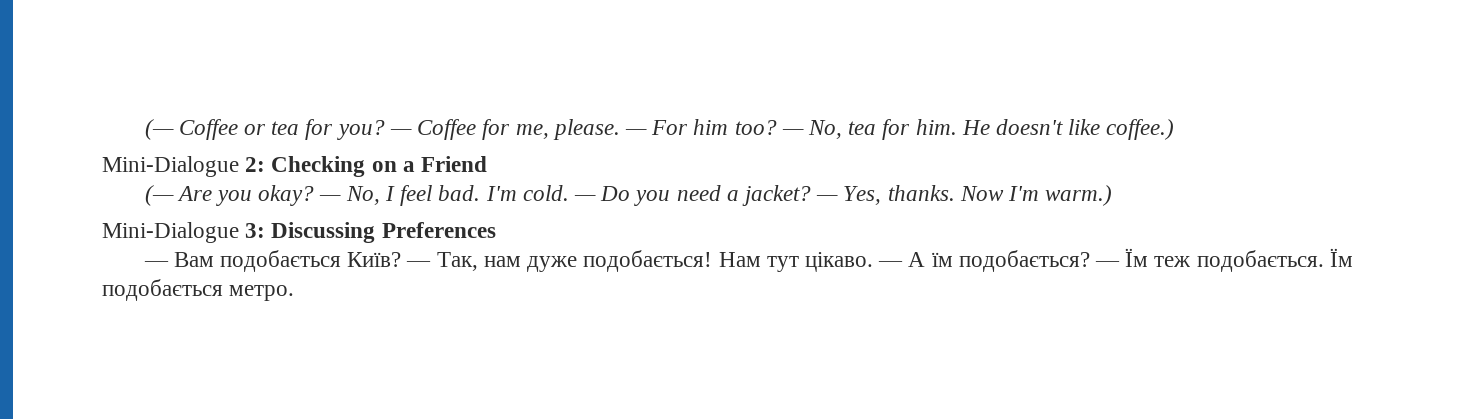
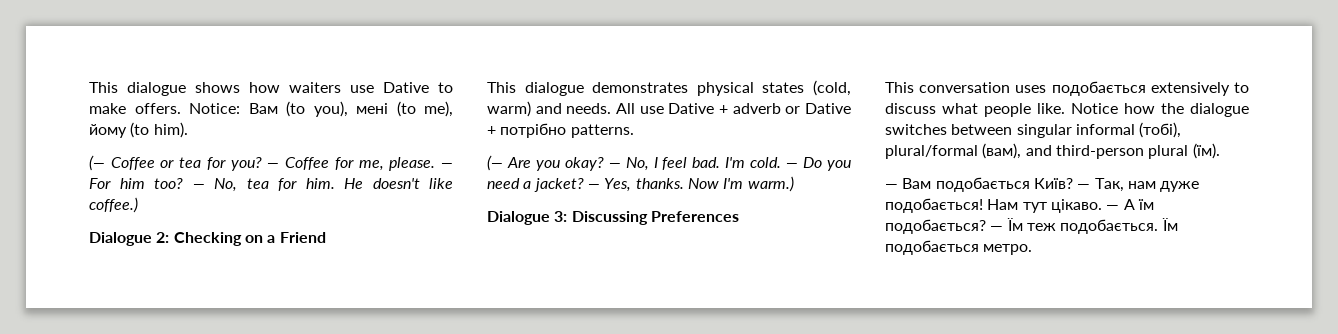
+ This dialogue shows how waiters use Dative to make offers. Notice: Вам (to you), мені (to me), йому (to him).
- Mini-Dialogue 2: Checking on a Friend
+ Dialogue 2: Checking on a Friend
+ This dialogue demonstrates physical states (cold, warm) and needs. All use Dative + adverb or Dative + потрібно patterns.
- Mini-Dialogue 3: Discussing Preferences
+ Dialogue 3: Discussing Preferences
+ This conversation uses подобається extensively to discuss what people like. Notice how the dialogue switches between singular informal (тобі), plural/formal (вам), and third-person plural (їм).

